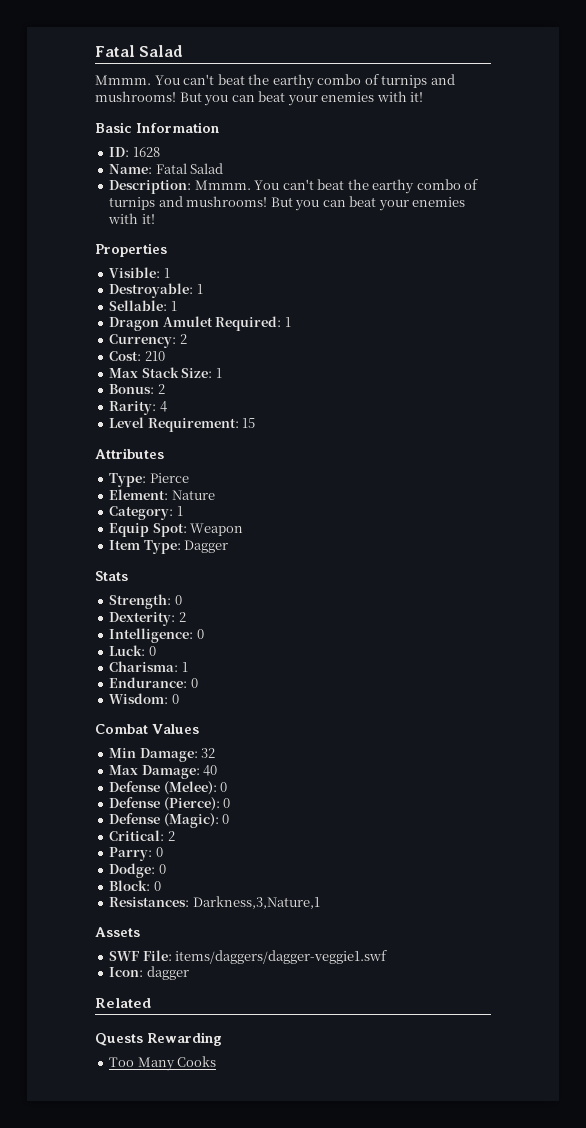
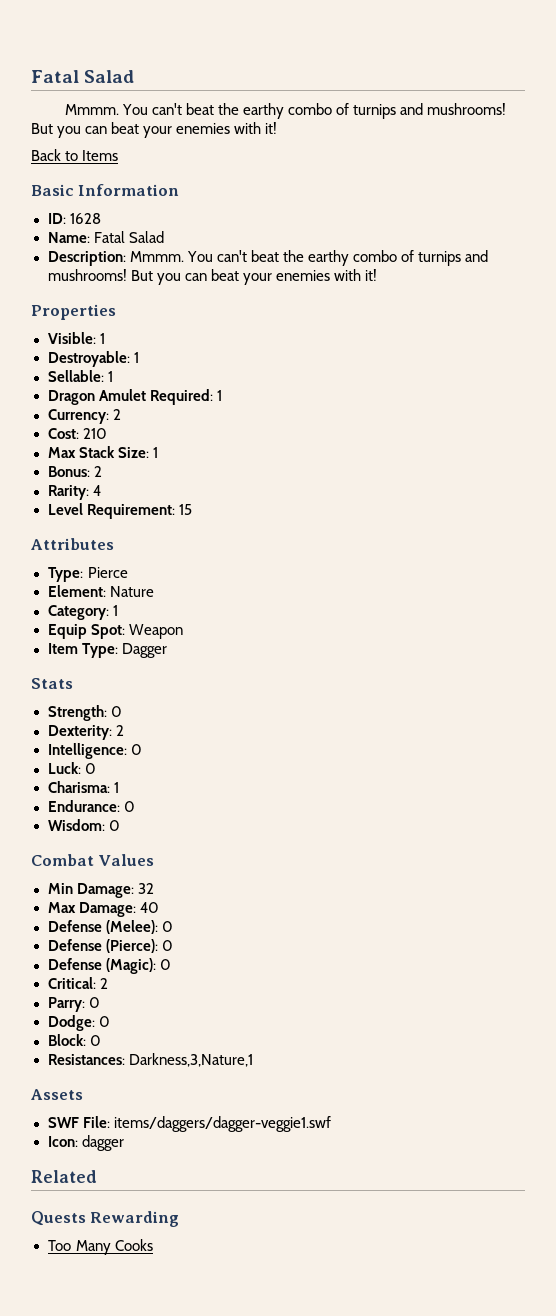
+ Back to Items

